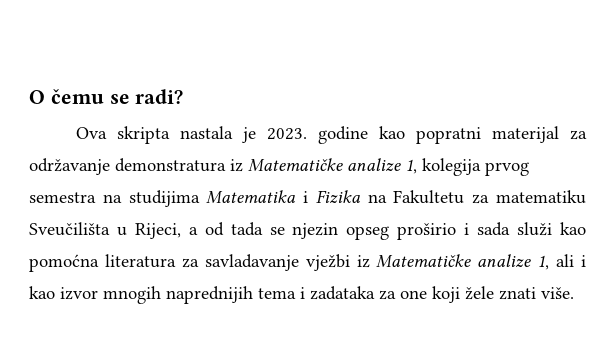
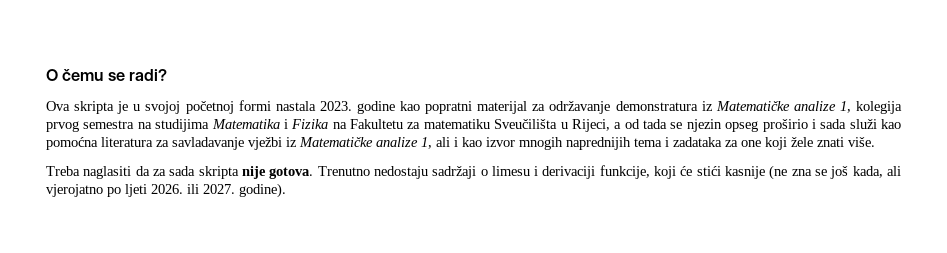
- Ova skripta nastala je 2023. godine kao popratni materijal za održavanje demonstratura iz Matematičke analize 1, kolegija prvog semestra na studijima Matematika i Fizika na Fakultetu za matematiku Sveučilišta u Rijeci, a od tada se njezin opseg proširio i sada služi kao pomoćna literatura za savladavanje vježbi iz Matematičke analize 1, ali i kao izvor mnogih naprednijih tema i zadataka za one koji žele znati više.
+ Ova skripta je u svojoj početnoj formi nastala 2023. godine kao popratni materijal za održavanje demonstratura iz Matematičke analize 1, kolegija prvog semestra na studijima Matematika i Fizika na Fakultetu za matematiku Sveučilišta u Rijeci, a od tada se njezin opseg proširio i sada služi kao pomoćna literatura za savladavanje vježbi iz Matematičke analize 1, ali i kao izvor mnogih naprednijih tema i zadataka za one koji žele znati više.
+ Treba naglasiti da za sada skripta nije gotova. Trenutno nedostaju sadržaji o limesu i derivaciji funkcije, koji će stići kasnije (ne zna se još kada, ali vjerojatno po ljeti 2026. ili 2027. godine).

